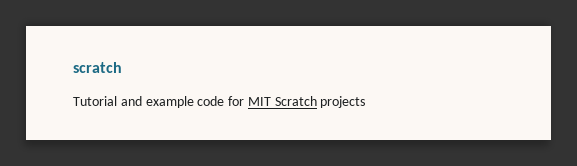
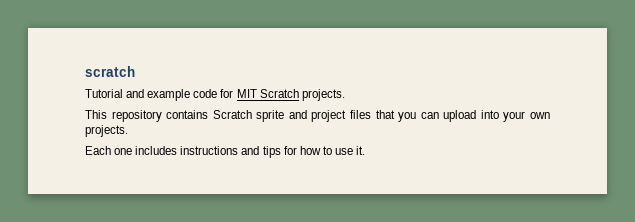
- Tutorial and example code for MIT Scratch projects
+ Tutorial and example code for MIT Scratch projects.
+ This repository contains Scratch sprite and project files that you can upload into your own projects.
+ Each one includes instructions and tips for how to use it.

